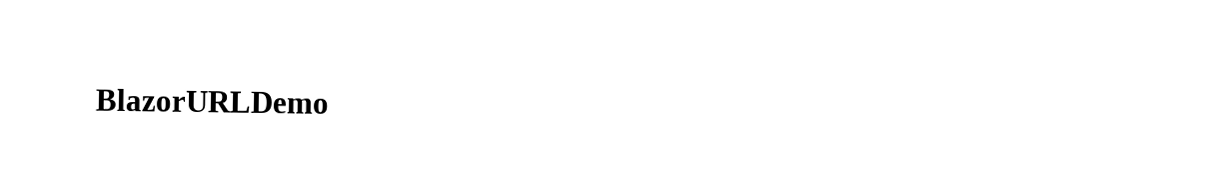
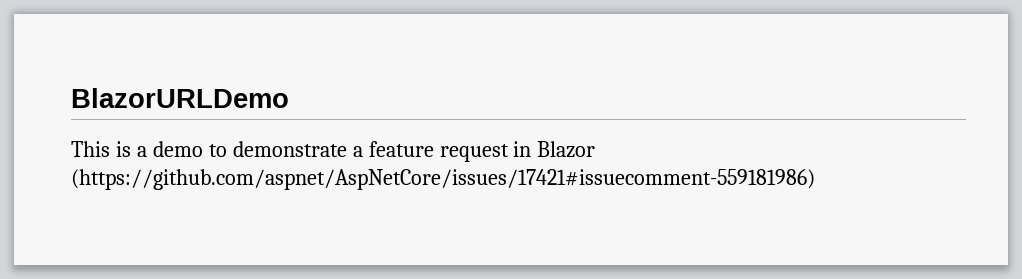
+ This is a demo to demonstrate a feature request in Blazor (https://github.com/aspnet/AspNetCore/issues/17421#issuecomment-559181986)

